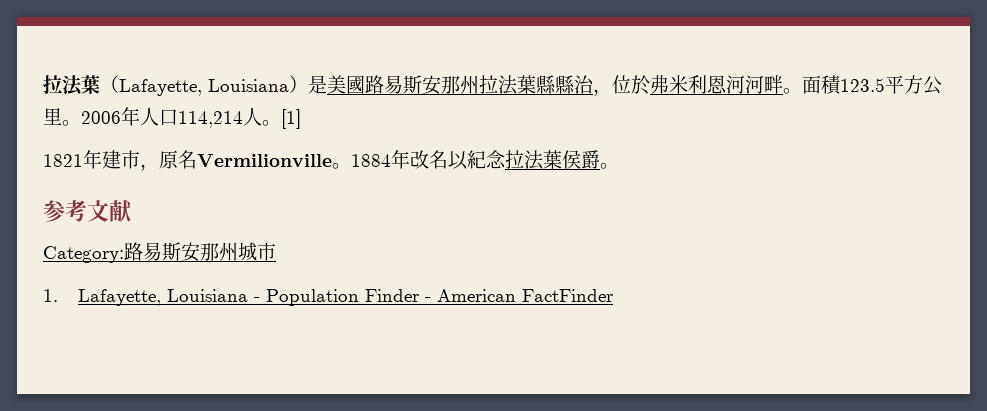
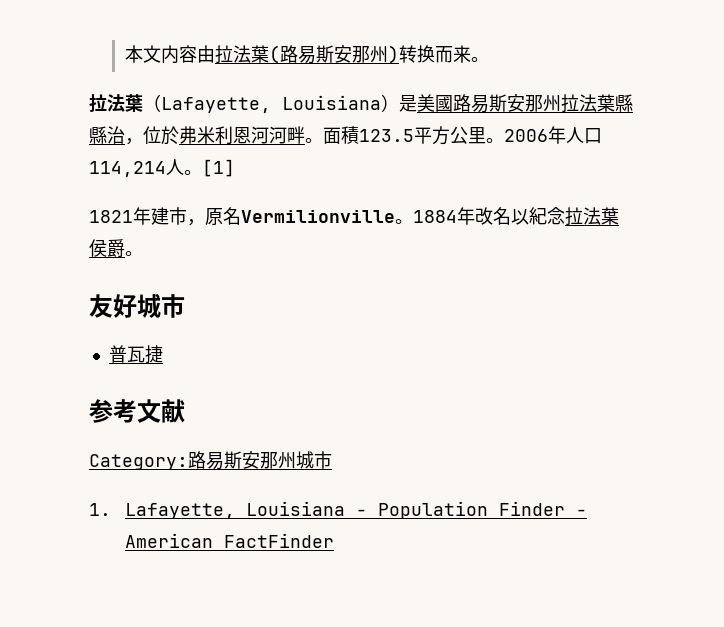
+ 本文内容由拉法葉(路易斯安那州)转换而来。
+ 友好城市
+ 普瓦捷

